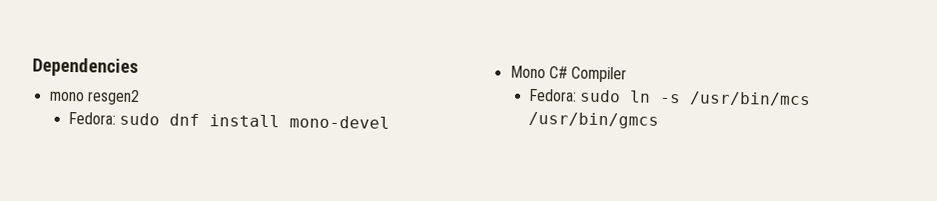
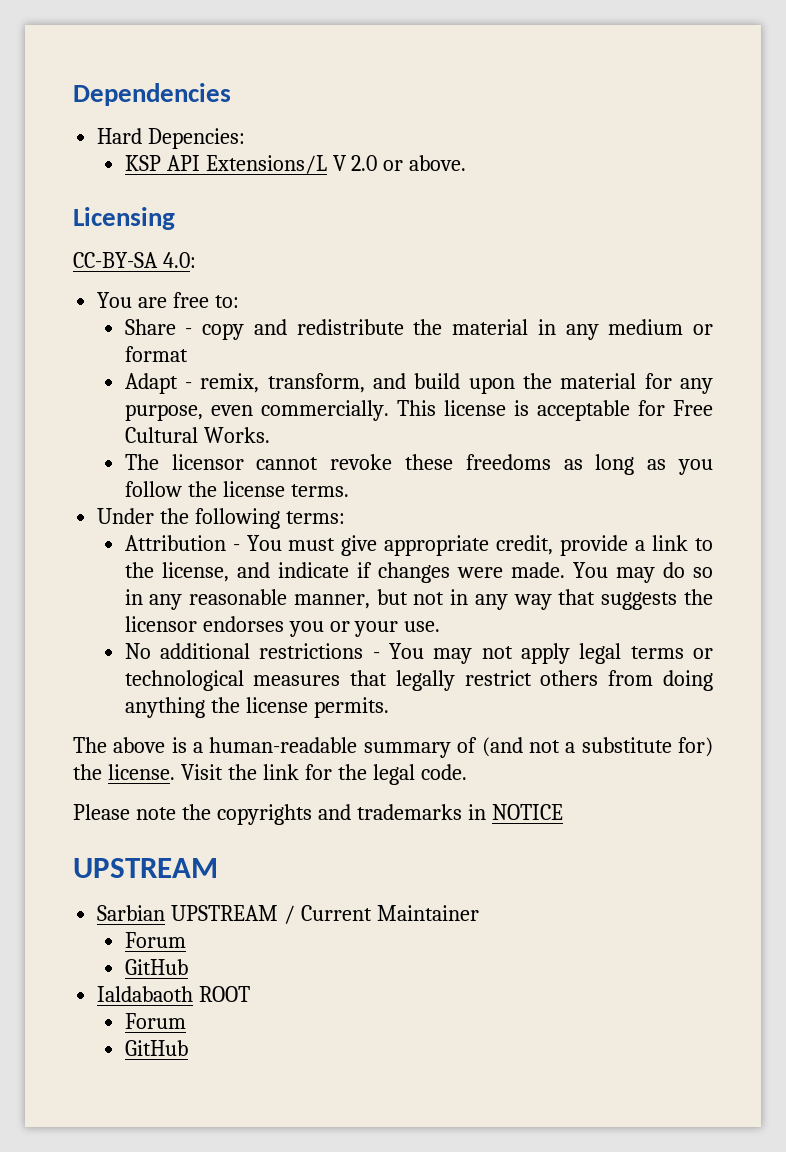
- mono resgen2
- Fedora: sudo dnf install mono-devel
- Mono C# Compiler
- Fedora: sudo ln -s /usr/bin/mcs /usr/bin/gmcs
+ Hard Depencies:
+ KSP API Extensions/L V 2.0 or above.
+ Licensing
+ CC-BY-SA 4.0:
+ You are free to:
+ Share - copy and redistribute the material in any medium or format
+ Adapt - remix, transform, and build upon the material for any purpose, even commercially. This license is acceptable for Free Cultural Works.
+ The licensor cannot revoke these freedoms as long as you follow the license terms.
+ Under the following terms:
+ Attribution - You must give appropriate credit, provide a link to the license, and indicate if changes were made. You may do so in any reasonable manner, but not in any way that suggests the licensor endorses you or your use.
+ No additional restrictions - You may not apply legal terms or technological measures that legally restrict others from doing anything the license permits.
+ The above is a human-readable summary of (and not a substitute for) the license. Visit the link for the legal code.
+ Please note the copyrights and trademarks in NOTICE
+ UPSTREAM
+ Sarbian UPSTREAM / Current Maintainer
+ Forum
+ GitHub
+ Ialdabaoth ROOT
+ Forum
+ GitHub

